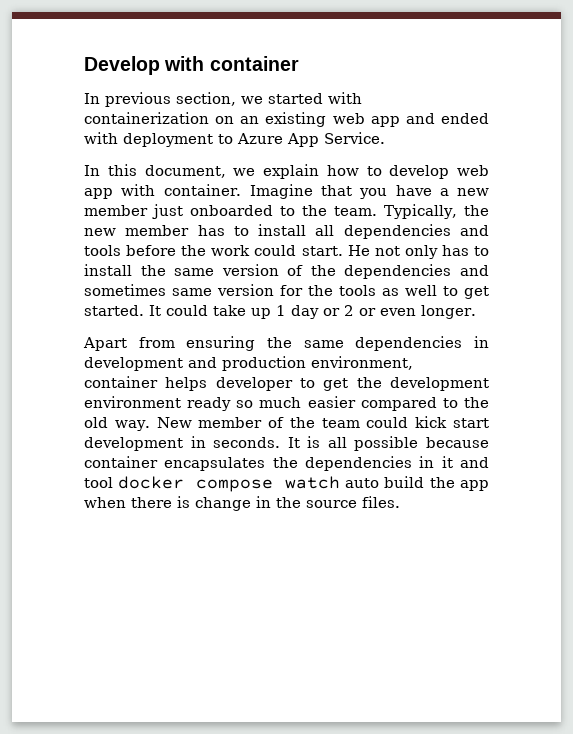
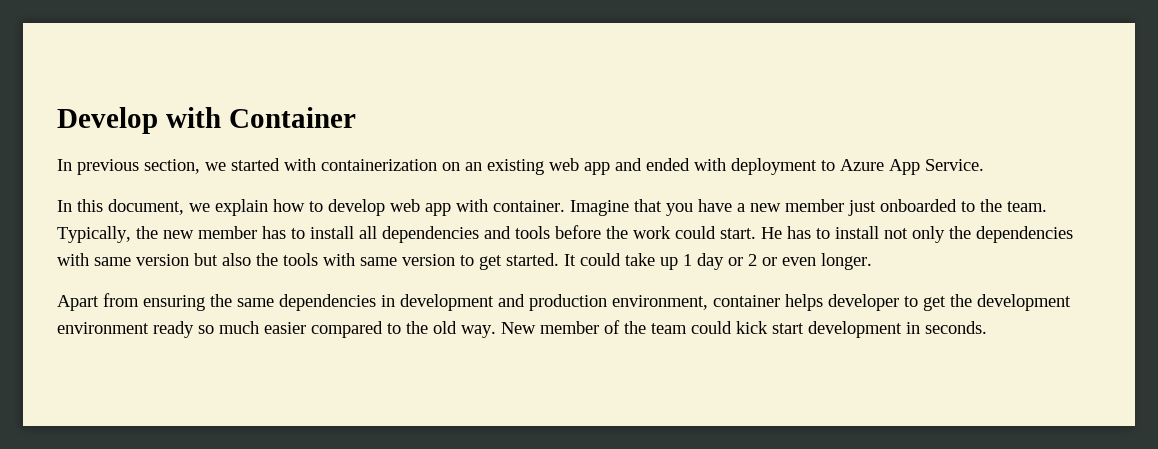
- Develop with container
+ Develop with Container
- He not only has to install the same version of the dependencies and sometimes same version for the tools as well to get started.
+ He has to install not only the dependencies with same version but also the tools with same version to get started.
- It is all possible because container encapsulates the dependencies in it and tool docker compose watch auto build the app when there is change in the source files.

